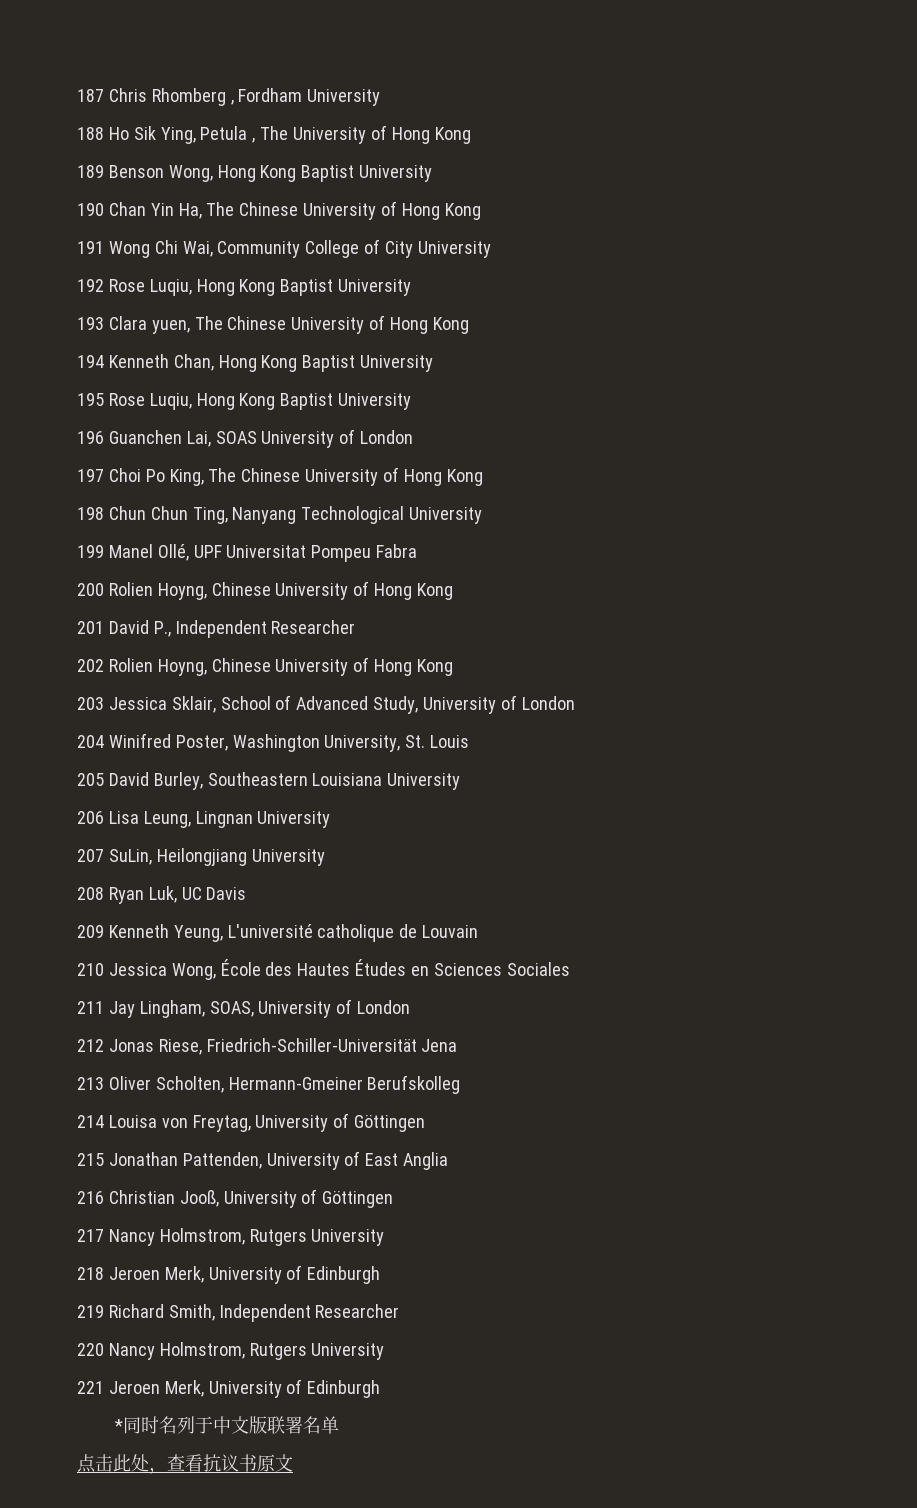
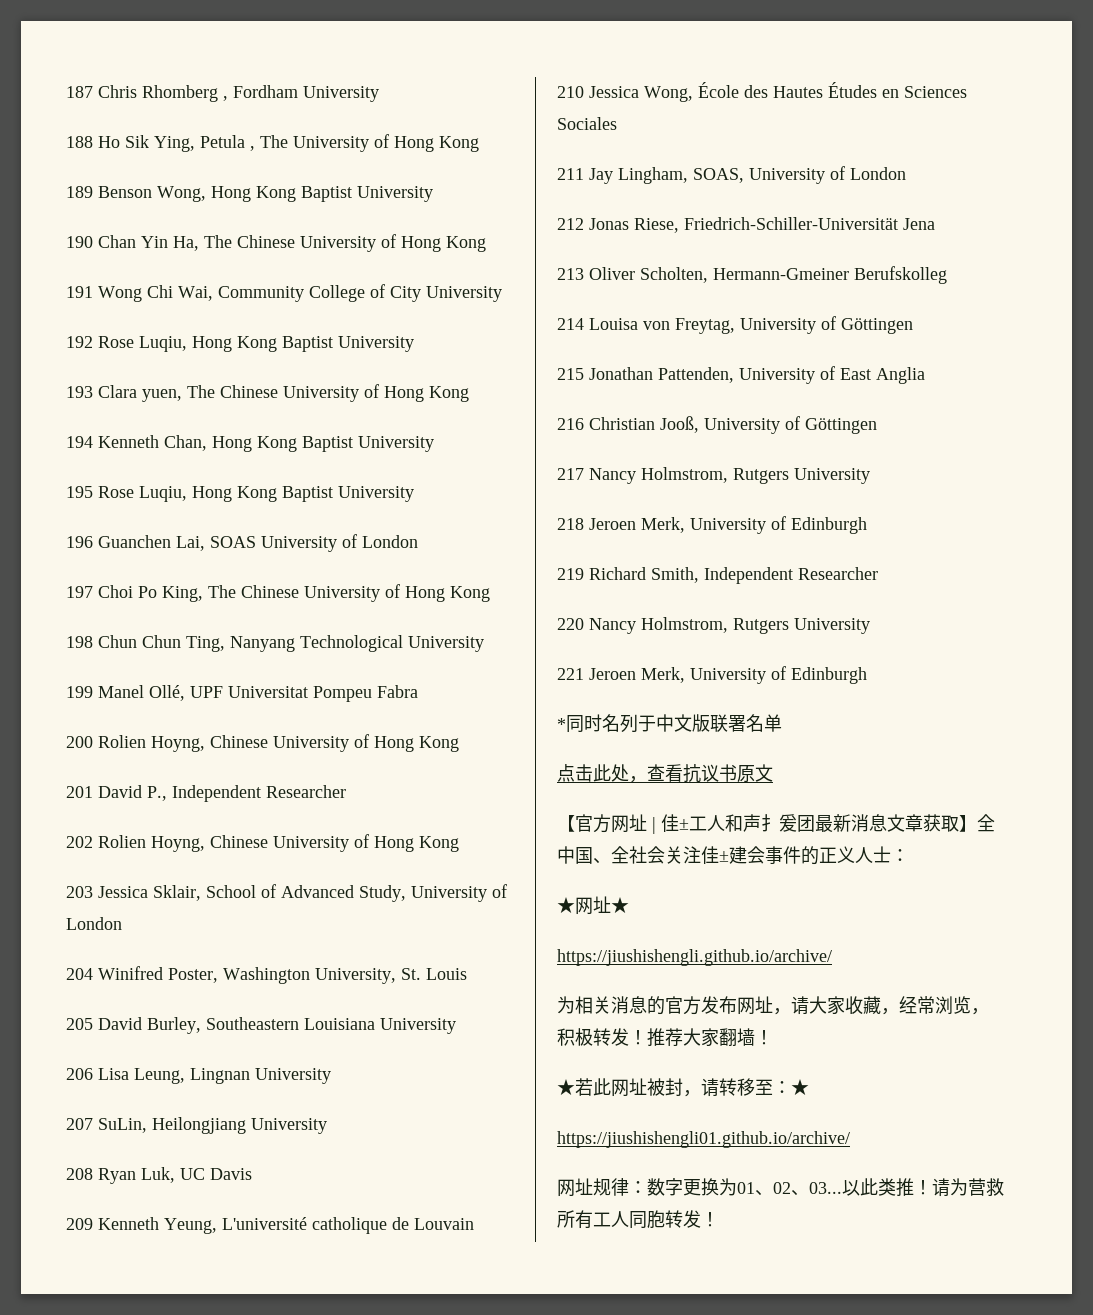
+ 【官方网址 | 佳±工人和声扌爰团最新消息文章获取】全中国、全社会关注佳±建会事件的正义人士：
+ ★网址★
+ https://jiushishengli.github.io/archive/
+ 为相关消息的官方发布网址，请大家收藏，经常浏览，积极转发！推荐大家翻墙！
+ ★若此网址被封，请转移至：★
+ https://jiushishengli01.github.io/archive/
+ 网址规律：数字更换为01、02、03...以此类推！请为营救所有工人同胞转发！

